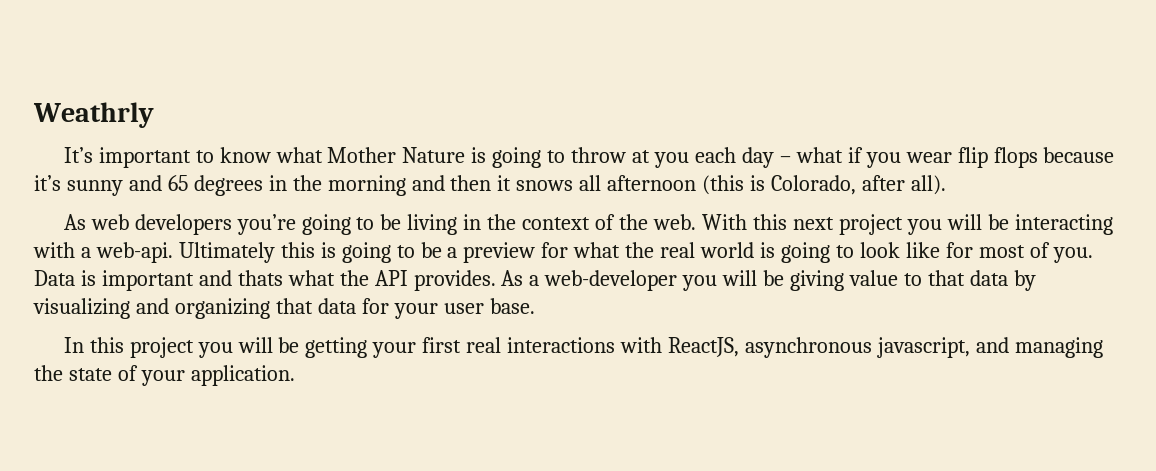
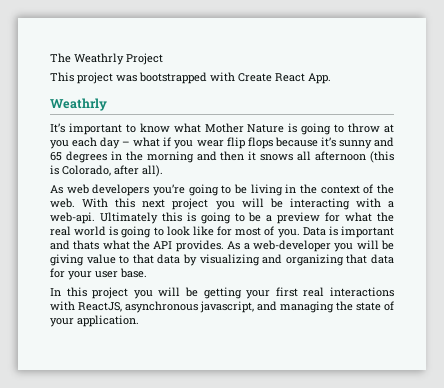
+ The Weathrly Project
+ This project was bootstrapped with Create React App.

